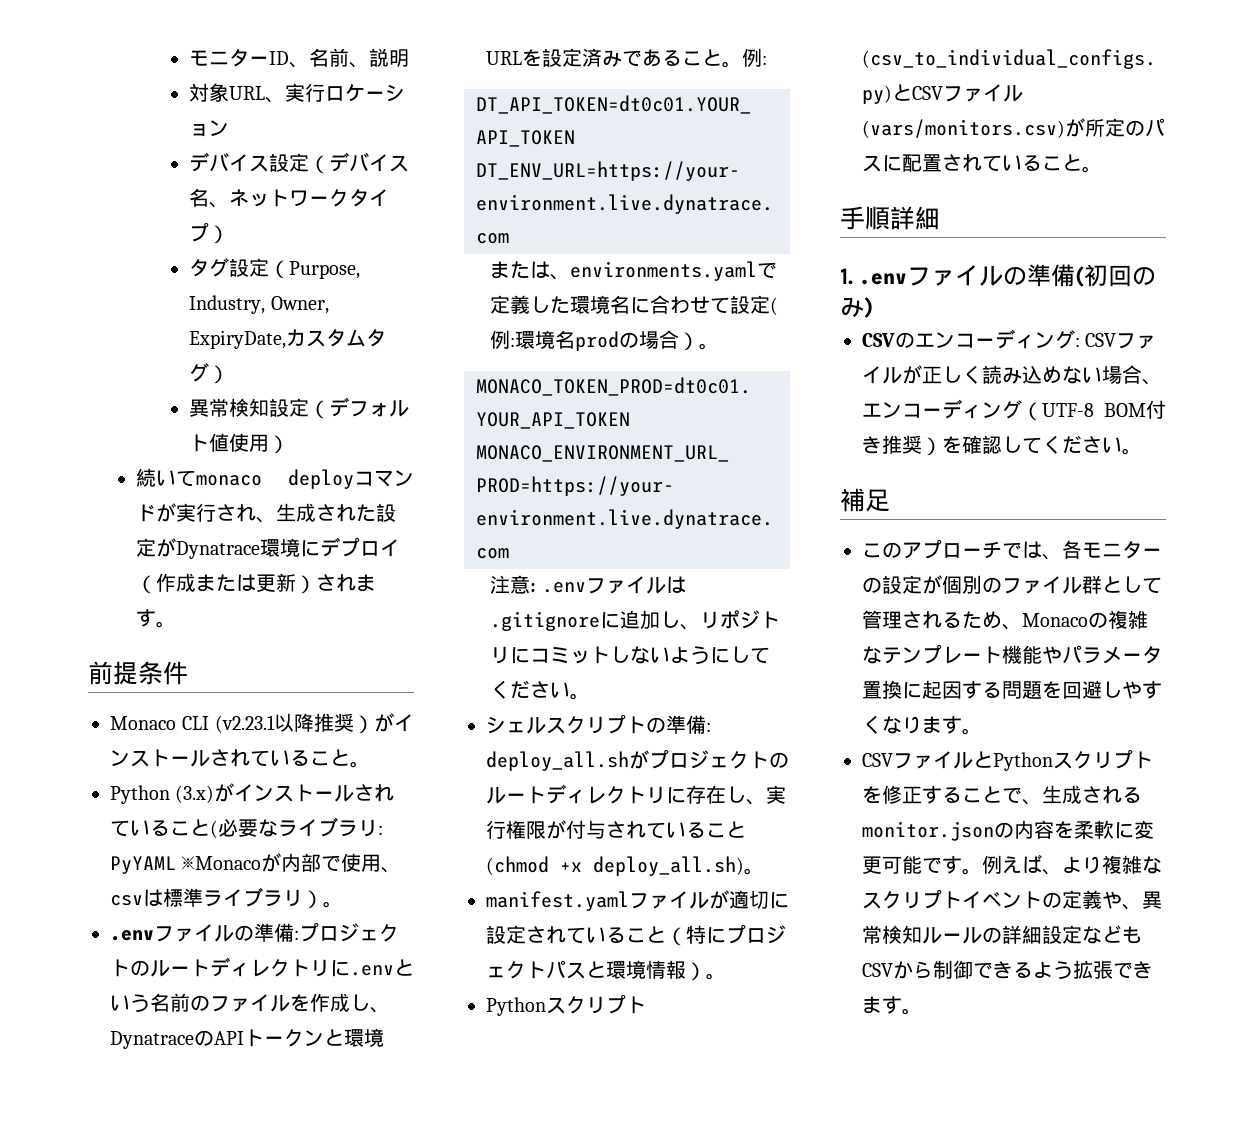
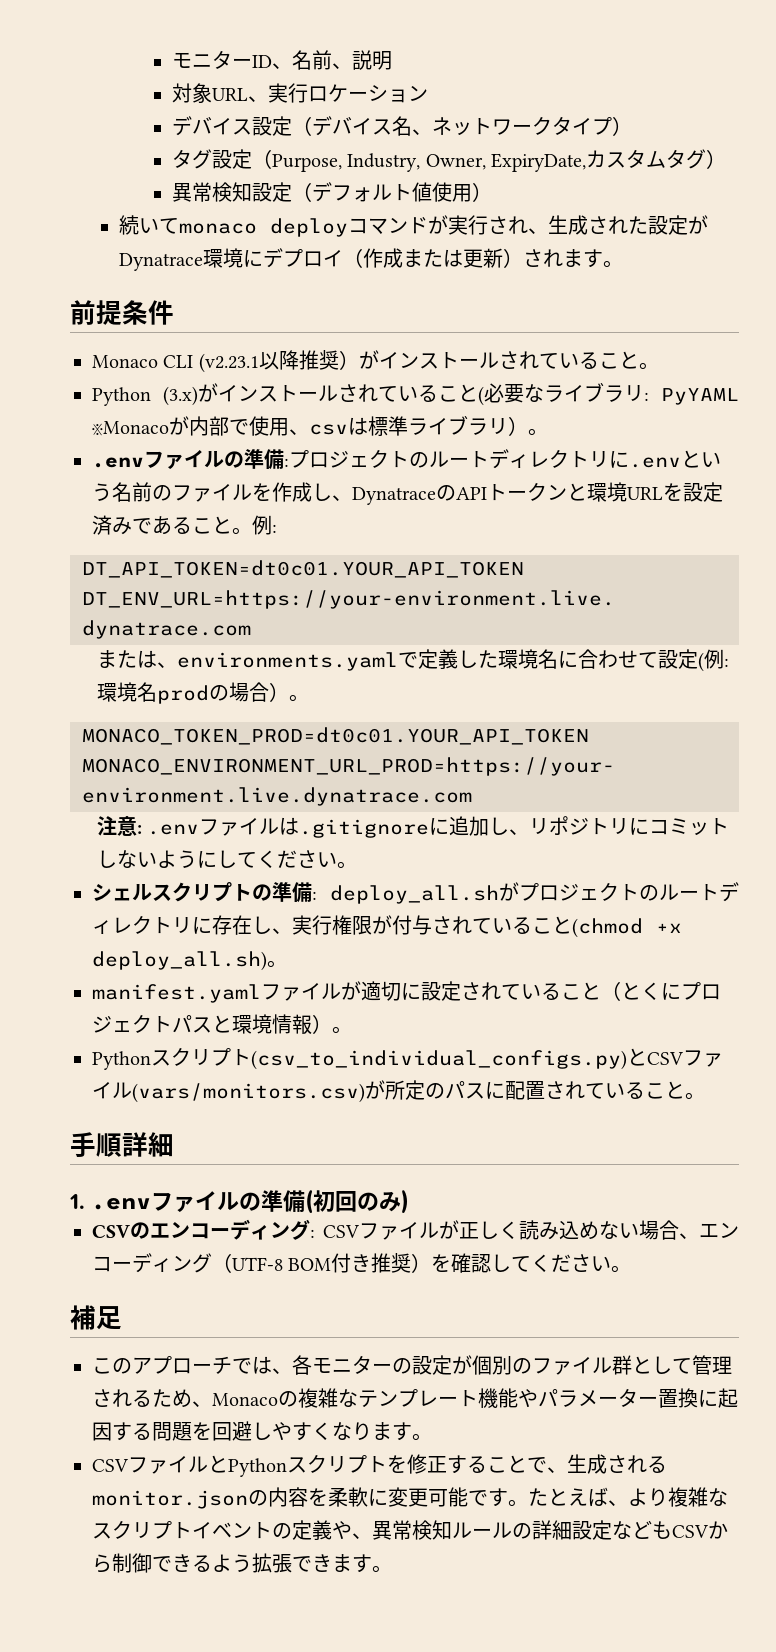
- manifest.yamlファイルが適切に設定されていること（特にプロジェクトパスと環境情報）。
+ manifest.yamlファイルが適切に設定されていること（とくにプロジェクトパスと環境情報）。
- このアプローチでは、各モニターの設定が個別のファイル群として管理されるため、Monacoの複雑なテンプレート機能やパラメータ置換に起因する問題を回避しやすくなります。
+ このアプローチでは、各モニターの設定が個別のファイル群として管理されるため、Monacoの複雑なテンプレート機能やパラメーター置換に起因する問題を回避しやすくなります。
- 例えば、より複雑なスクリプトイベントの定義や、異常検知ルールの詳細設定などもCSVから制御できるよう拡張できます。
+ たとえば、より複雑なスクリプトイベントの定義や、異常検知ルールの詳細設定などもCSVから制御できるよう拡張できます。

